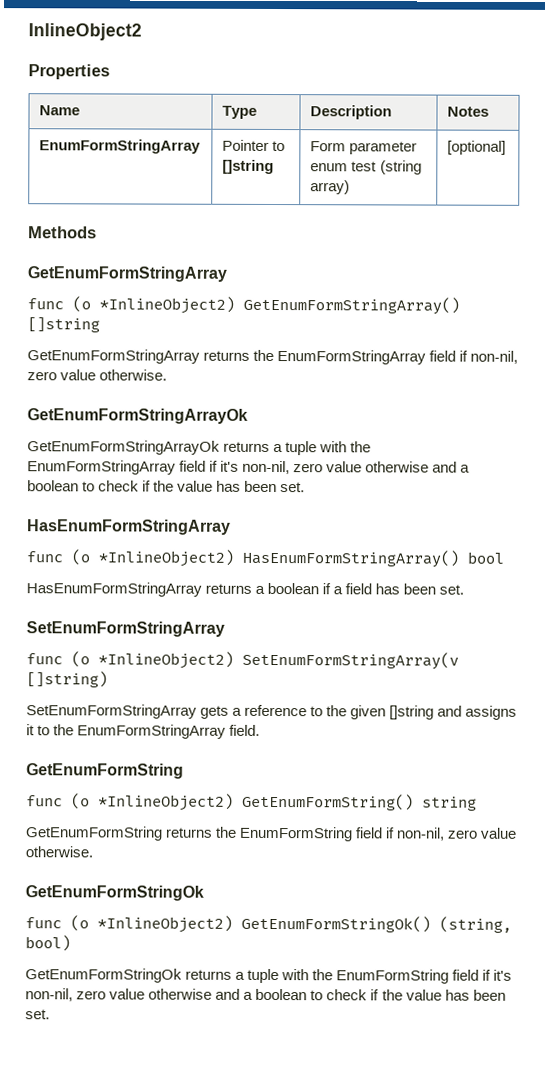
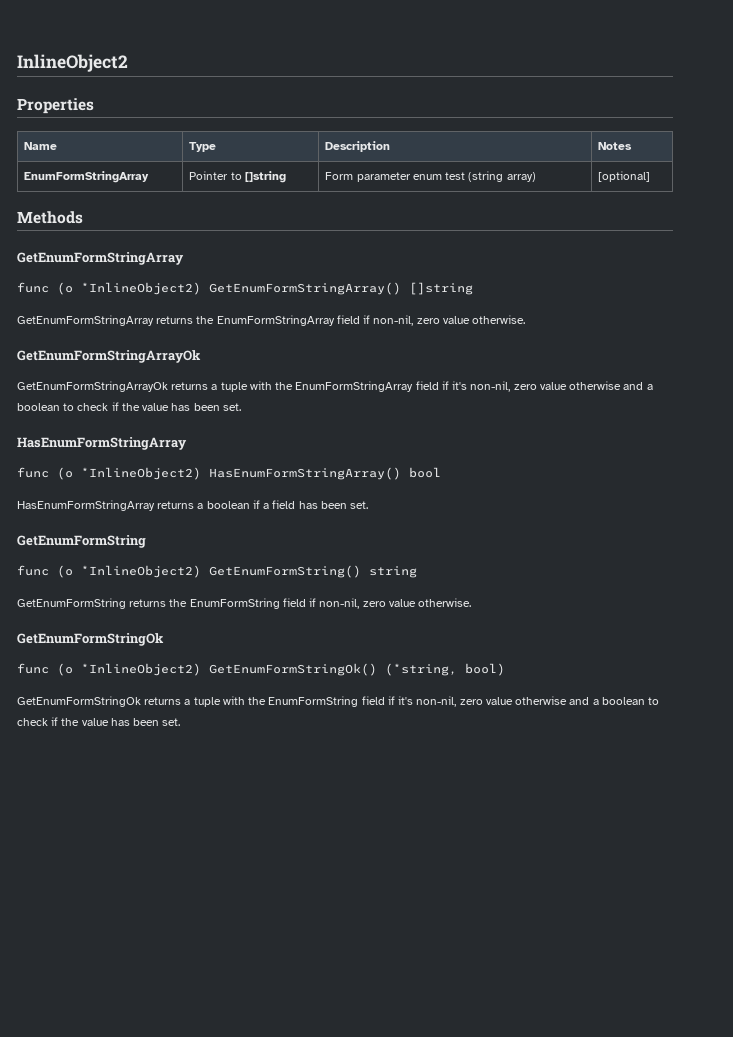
  HasEnumFormStringArray returns a boolean if a field has been set.
- SetEnumFormStringArray
- func (o *InlineObject2) SetEnumFormStringArray(v []string)
- SetEnumFormStringArray gets a reference to the given []string and assigns it to the EnumFormStringArray field.
- func (o *InlineObject2) GetEnumFormStringOk() (string, bool)
+ func (o *InlineObject2) GetEnumFormStringOk() (*string, bool)

